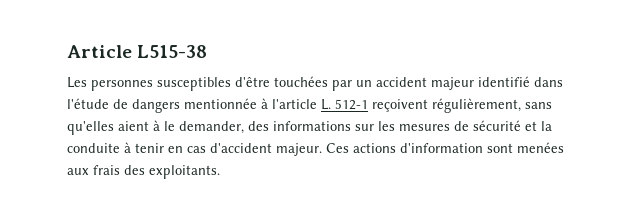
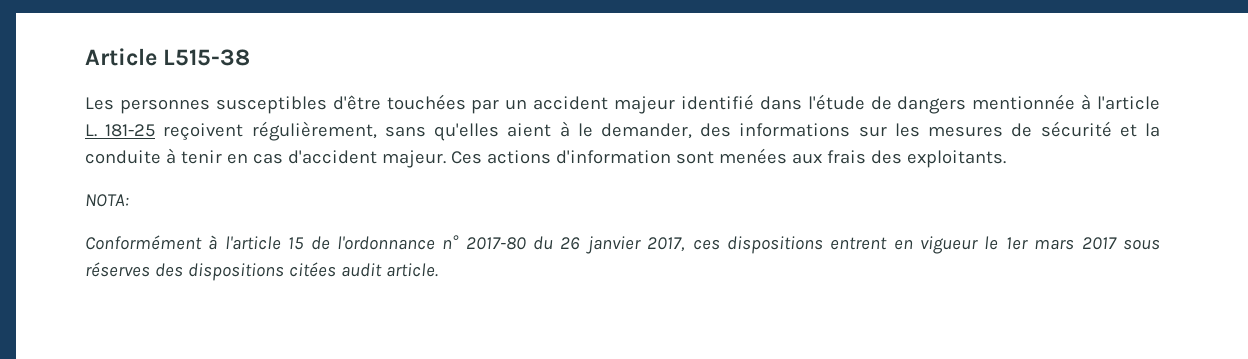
- Les personnes susceptibles d'être touchées par un accident majeur identifié dans l'étude de dangers mentionnée à l'article L. 512-1 reçoivent régulièrement, sans qu'elles aient à le demander, des informations sur les mesures de sécurité et la conduite à tenir en cas d'accident majeur.
+ Les personnes susceptibles d'être touchées par un accident majeur identifié dans l'étude de dangers mentionnée à l'article L. 181-25 reçoivent régulièrement, sans qu'elles aient à le demander, des informations sur les mesures de sécurité et la conduite à tenir en cas d'accident majeur.
+ NOTA:
+ Conformément à l'article 15 de l'ordonnance n° 2017-80 du 26 janvier 2017, ces dispositions entrent en vigueur le 1er mars 2017 sous réserves des dispositions citées audit article.

